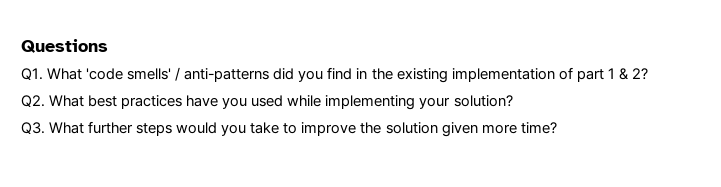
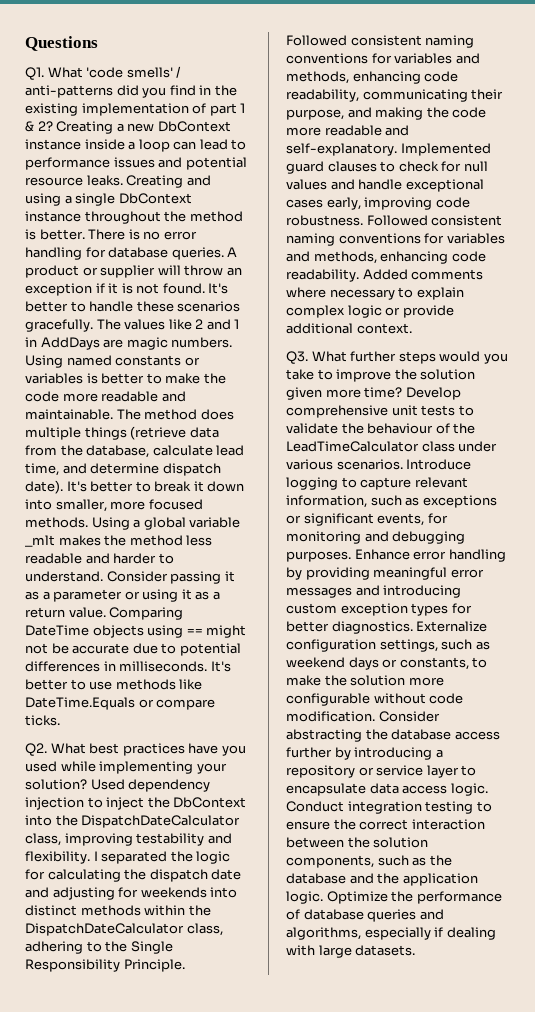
+ Creating a new DbContext instance inside a loop can lead to performance issues and potential resource leaks. Creating and using a single DbContext instance throughout the method is better. There is no error handling for database queries. A product or supplier will throw an exception if it is not found. It's better to handle these scenarios gracefully. The values like 2 and 1 in AddDays are magic numbers. Using named constants or variables is better to make the code more readable and maintainable. The method does multiple things (retrieve data from the database, calculate lead time, and determine dispatch date). It's better to break it down into smaller, more focused methods. Using a global variable _mlt makes the method less readable and harder to understand. Consider passing it as a parameter or using it as a return value. Comparing DateTime objects using == might not be accurate due to potential differences in milliseconds. It's better to use methods like DateTime.Equals or compare ticks.
+ Used dependency injection to inject the DbContext into the DispatchDateCalculator class, improving testability and flexibility. I separated the logic for calculating the dispatch date and adjusting for weekends into distinct methods within the DispatchDateCalculator class, adhering to the Single Responsibility Principle. Followed consistent naming conventions for variables and methods, enhancing code readability, communicating their purpose, and making the code more readable and self-explanatory. Implemented guard clauses to check for null values and handle exceptional cases early, improving code robustness. Followed consistent naming conventions for variables and methods, enhancing code readability. Added comments where necessary to explain complex logic or provide additional context.
+ Develop comprehensive unit tests to validate the behaviour of the LeadTimeCalculator class under various scenarios. Introduce logging to capture relevant information, such as exceptions or significant events, for monitoring and debugging purposes. Enhance error handling by providing meaningful error messages and introducing custom exception types for better diagnostics. Externalize configuration settings, such as weekend days or constants, to make the solution more configurable without code modification. Consider abstracting the database access further by introducing a repository or service layer to encapsulate data access logic. Conduct integration testing to ensure the correct interaction between the solution components, such as the database and the application logic. Optimize the performance of database queries and algorithms, especially if dealing with large datasets.

